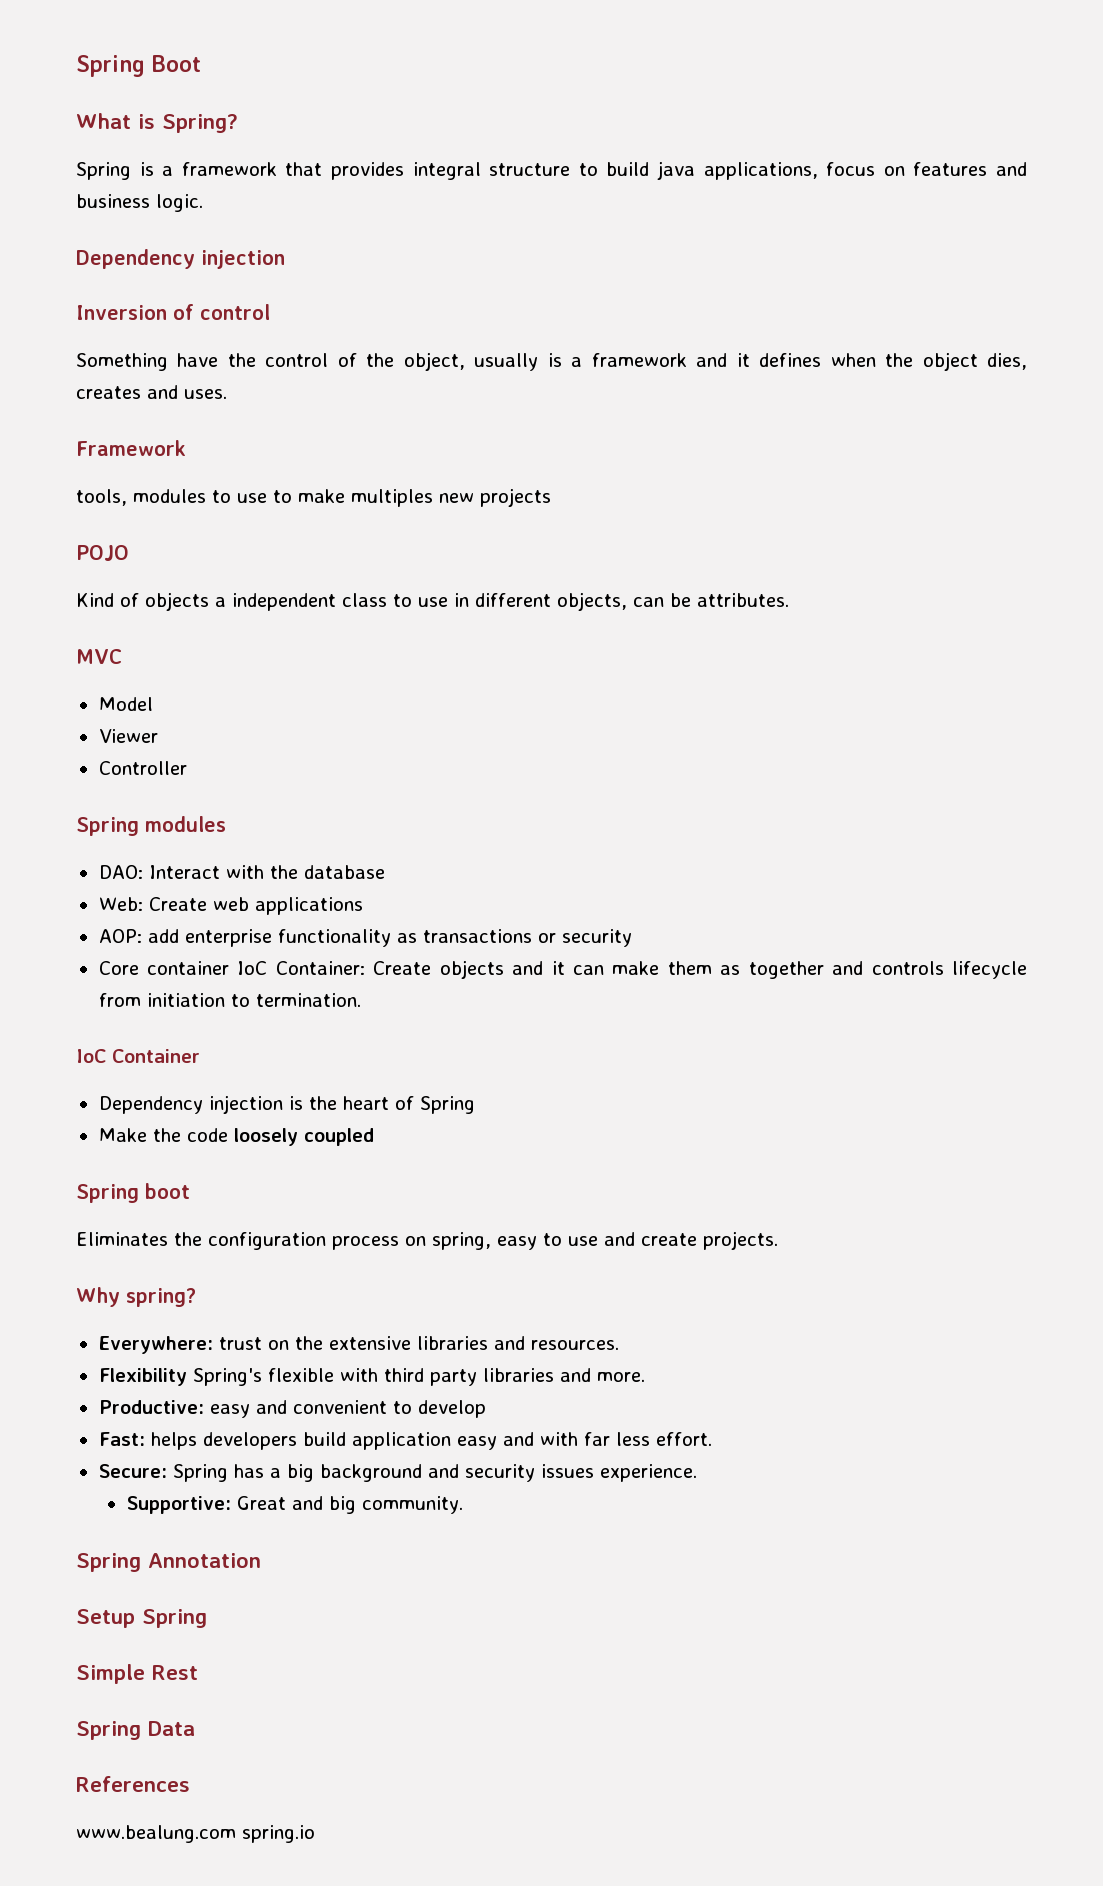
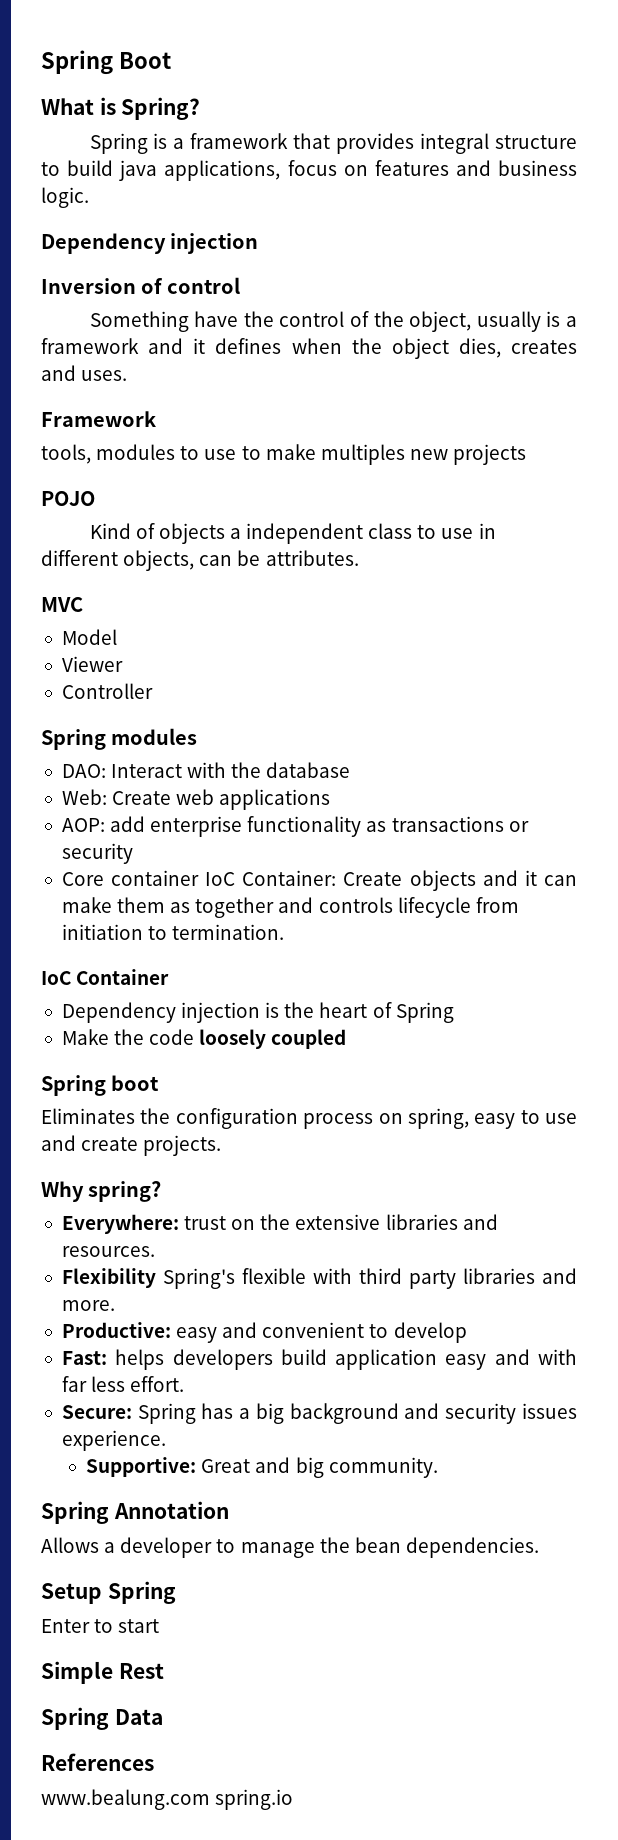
+ Allows a developer to manage the bean dependencies.
+ Enter to start

